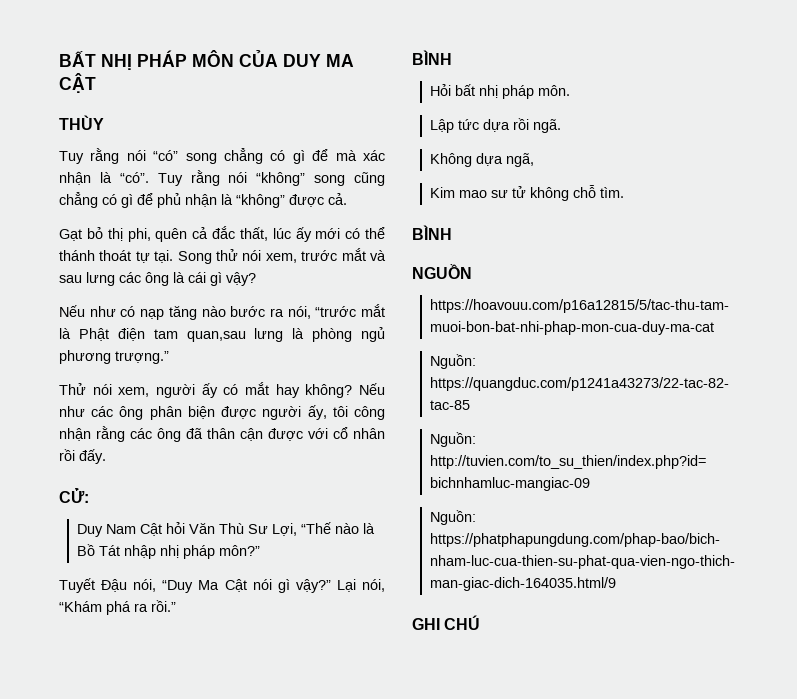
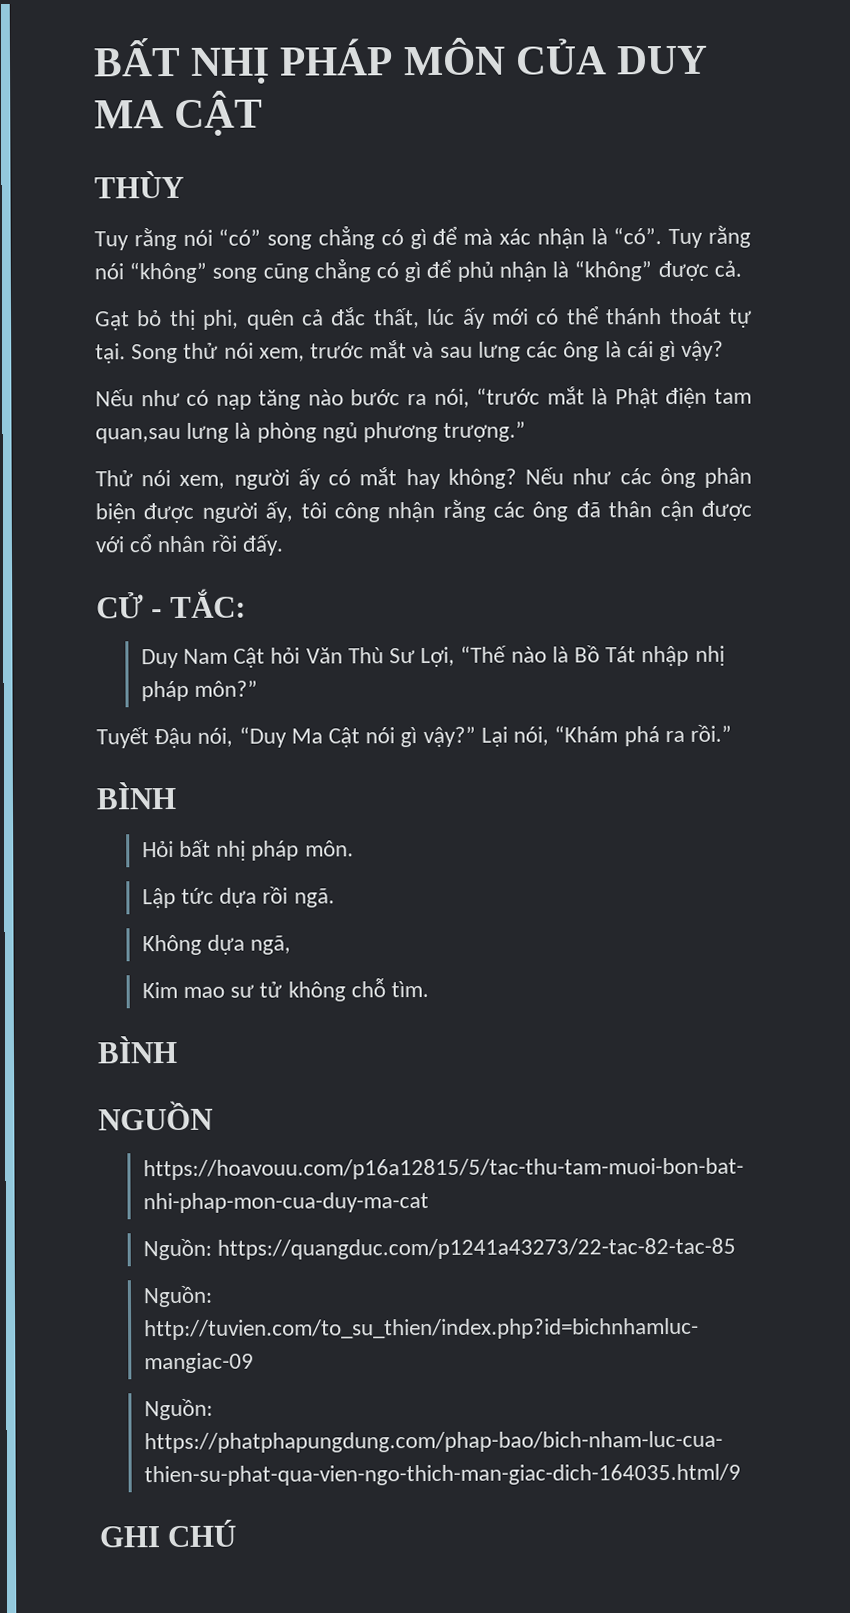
- CỬ:
+ CỬ - TẮC:

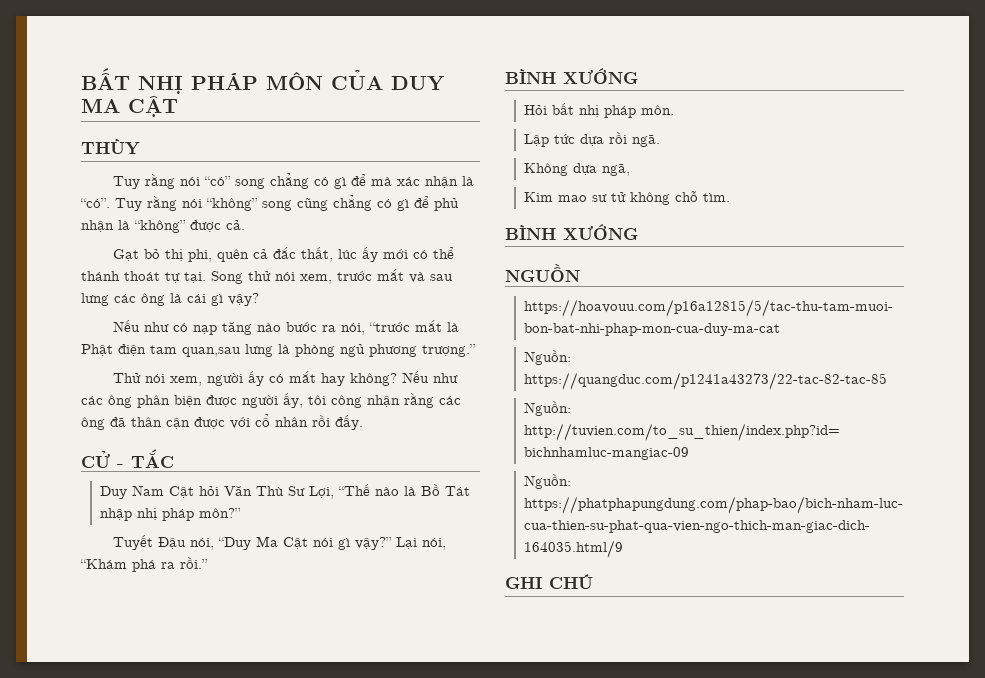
- CỬ - TẮC:
+ CỬ - TẮC
  Lại nói, “Khám phá ra rồi.”
- BÌNH
+ BÌNH XƯỚNG
  Kim mao sư tử không chỗ tìm.
- BÌNH
+ BÌNH XƯỚNG

